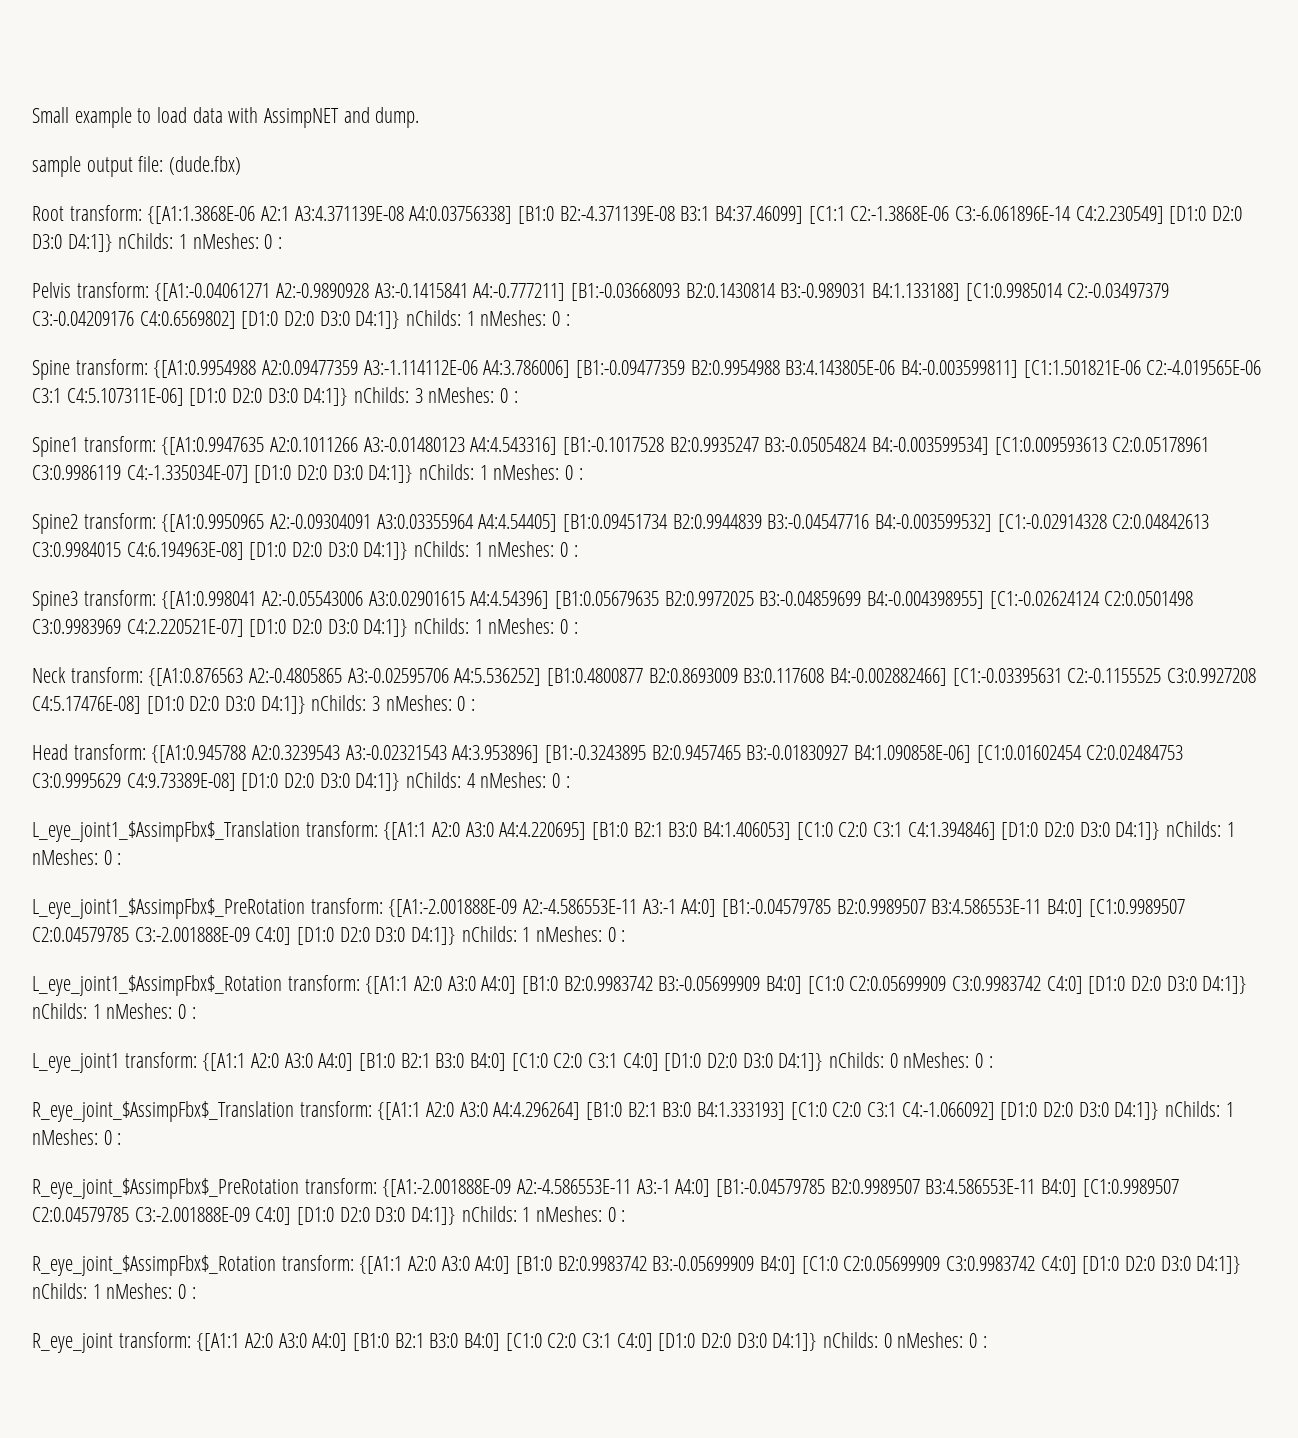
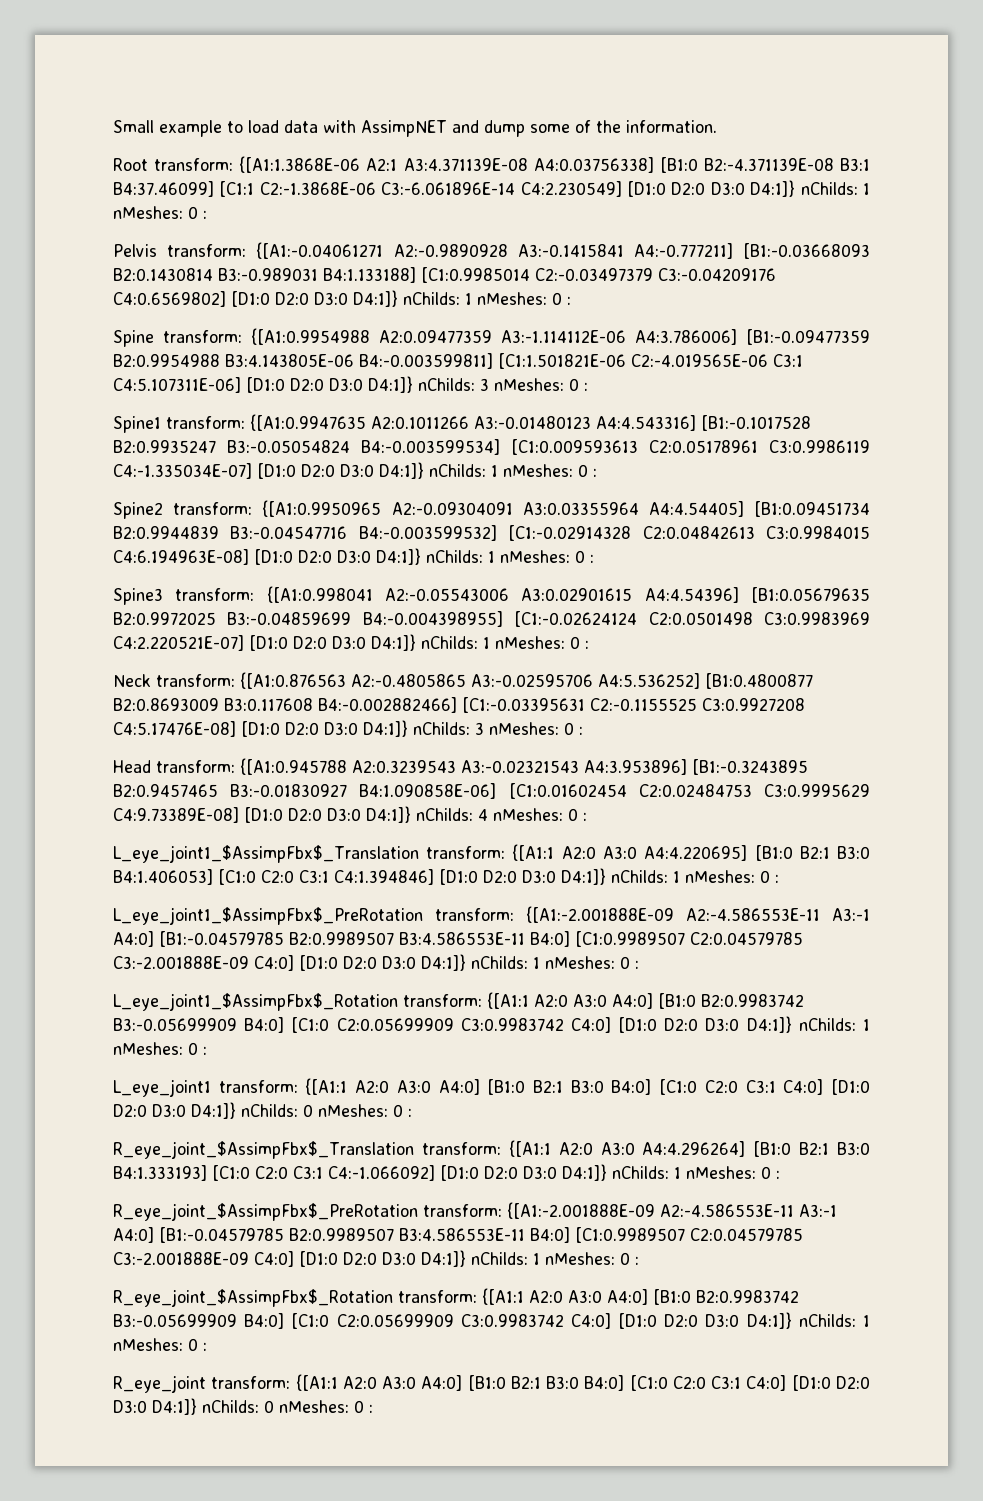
- Small example to load data with AssimpNET and dump.
- sample output file: (dude.fbx)
+ Small example to load data with AssimpNET and dump some of the information.

